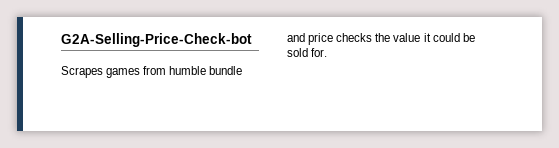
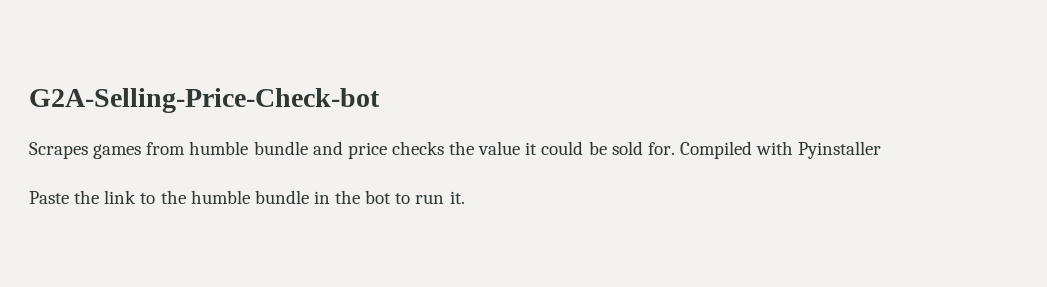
+ Compiled with Pyinstaller
+ Paste the link to the humble bundle in the bot to run it.

